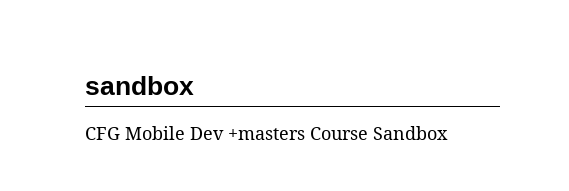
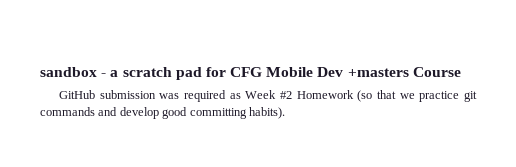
- sandbox
- CFG Mobile Dev +masters Course Sandbox
+ sandbox - a scratch pad for CFG Mobile Dev +masters Course
+ GitHub submission was required as Week #2 Homework (so that we practice git commands and develop good committing habits).

